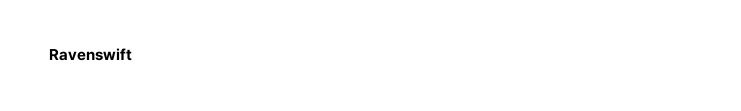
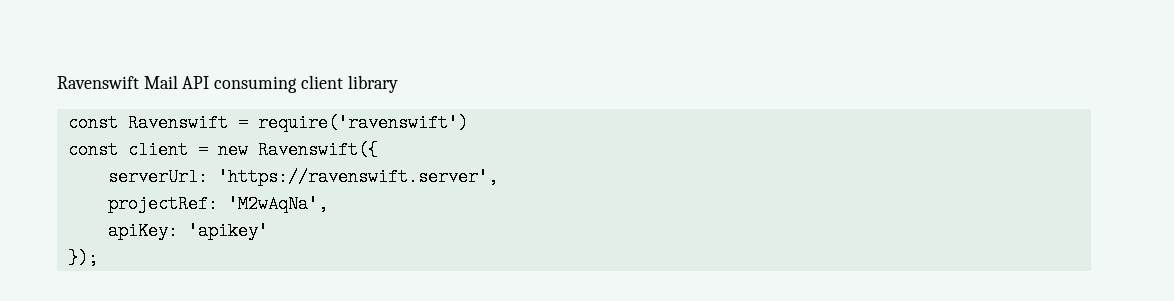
- Ravenswift
+ Ravenswift Mail API consuming client library
+ const Ravenswift = require('ravenswift')
+ const client = new Ravenswift({
+ serverUrl: 'https://ravenswift.server',
+ projectRef: 'M2wAqNa',
+ apiKey: 'apikey'
+ });

